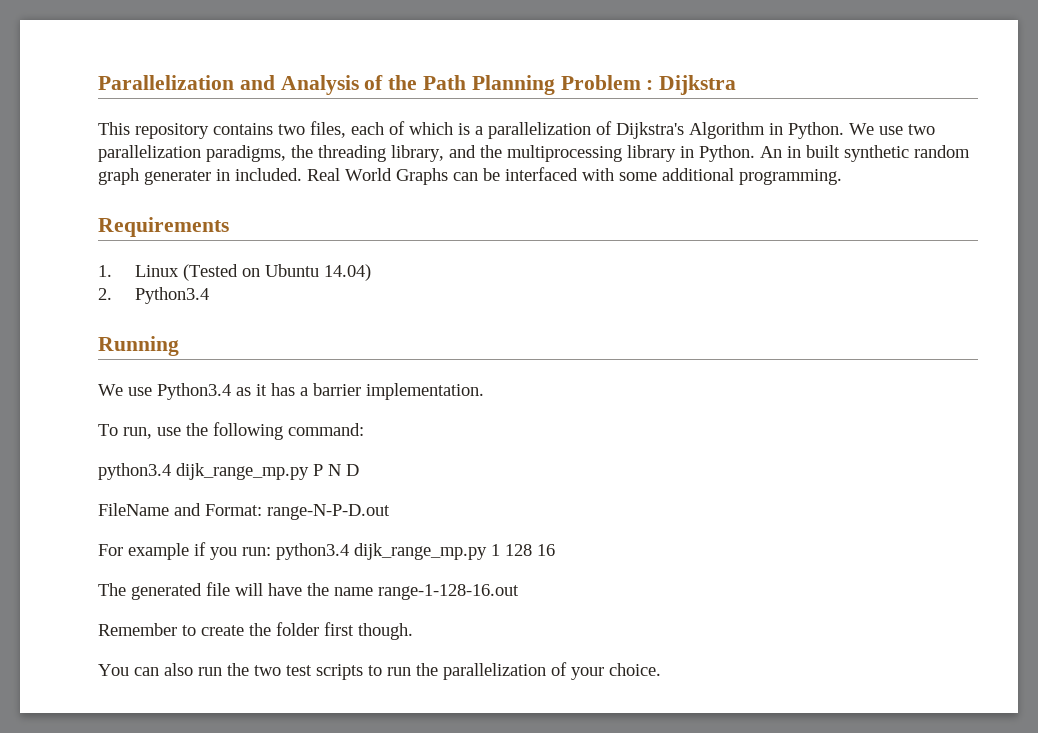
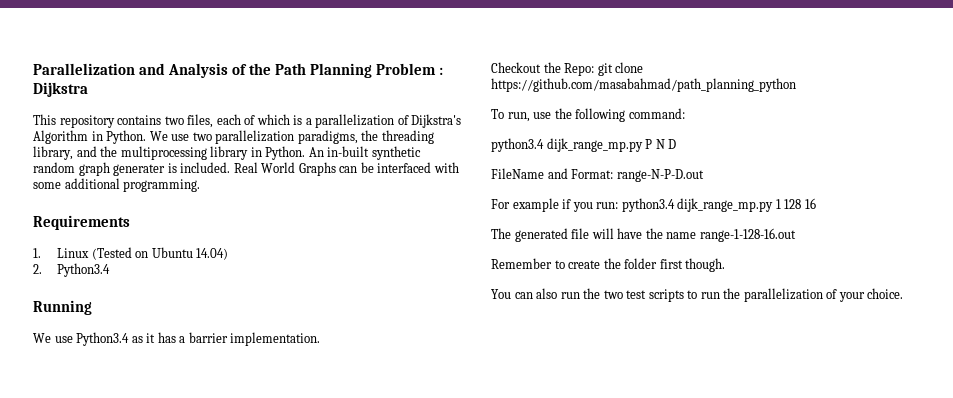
- An in built synthetic random graph generater in included.
+ An in-built synthetic random graph generater is included.
+ Checkout the Repo: git clone https://github.com/masabahmad/path_planning_python

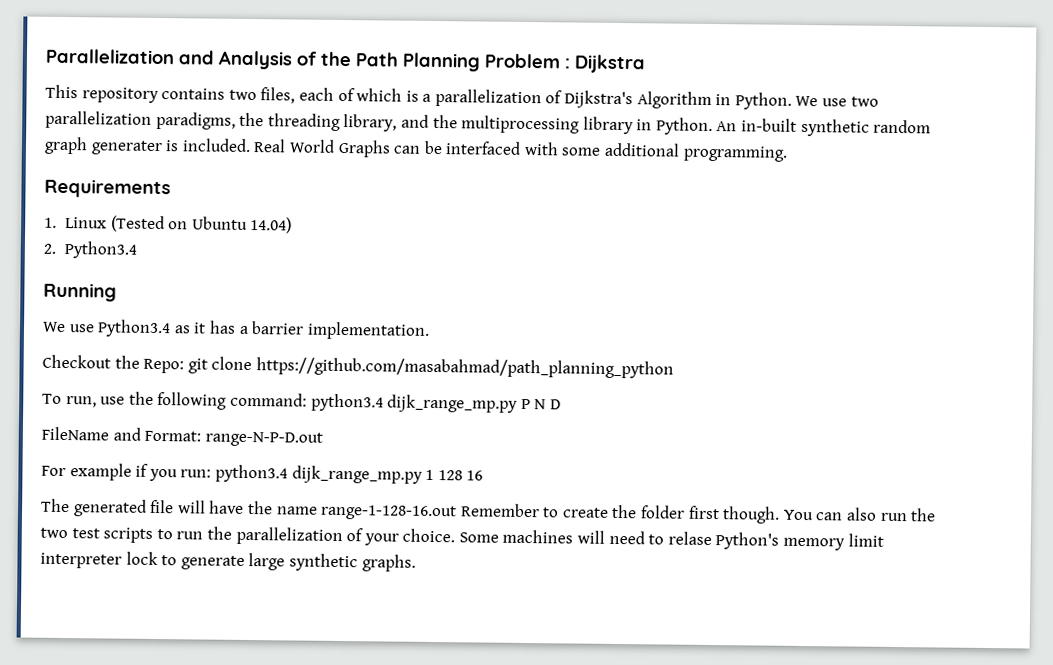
- To run, use the following command:
- python3.4 dijk_range_mp.py P N D
+ To run, use the following command: python3.4 dijk_range_mp.py P N D
- The generated file will have the name range-1-128-16.out
- Remember to create the folder first though.
- You can also run the two test scripts to run the parallelization of your choice.
+ The generated file will have the name range-1-128-16.out Remember to create the folder first though. You can also run the two test scripts to run the parallelization of your choice.
+ Some machines will need to relase Python's memory limit interpreter lock to generate large synthetic graphs.

